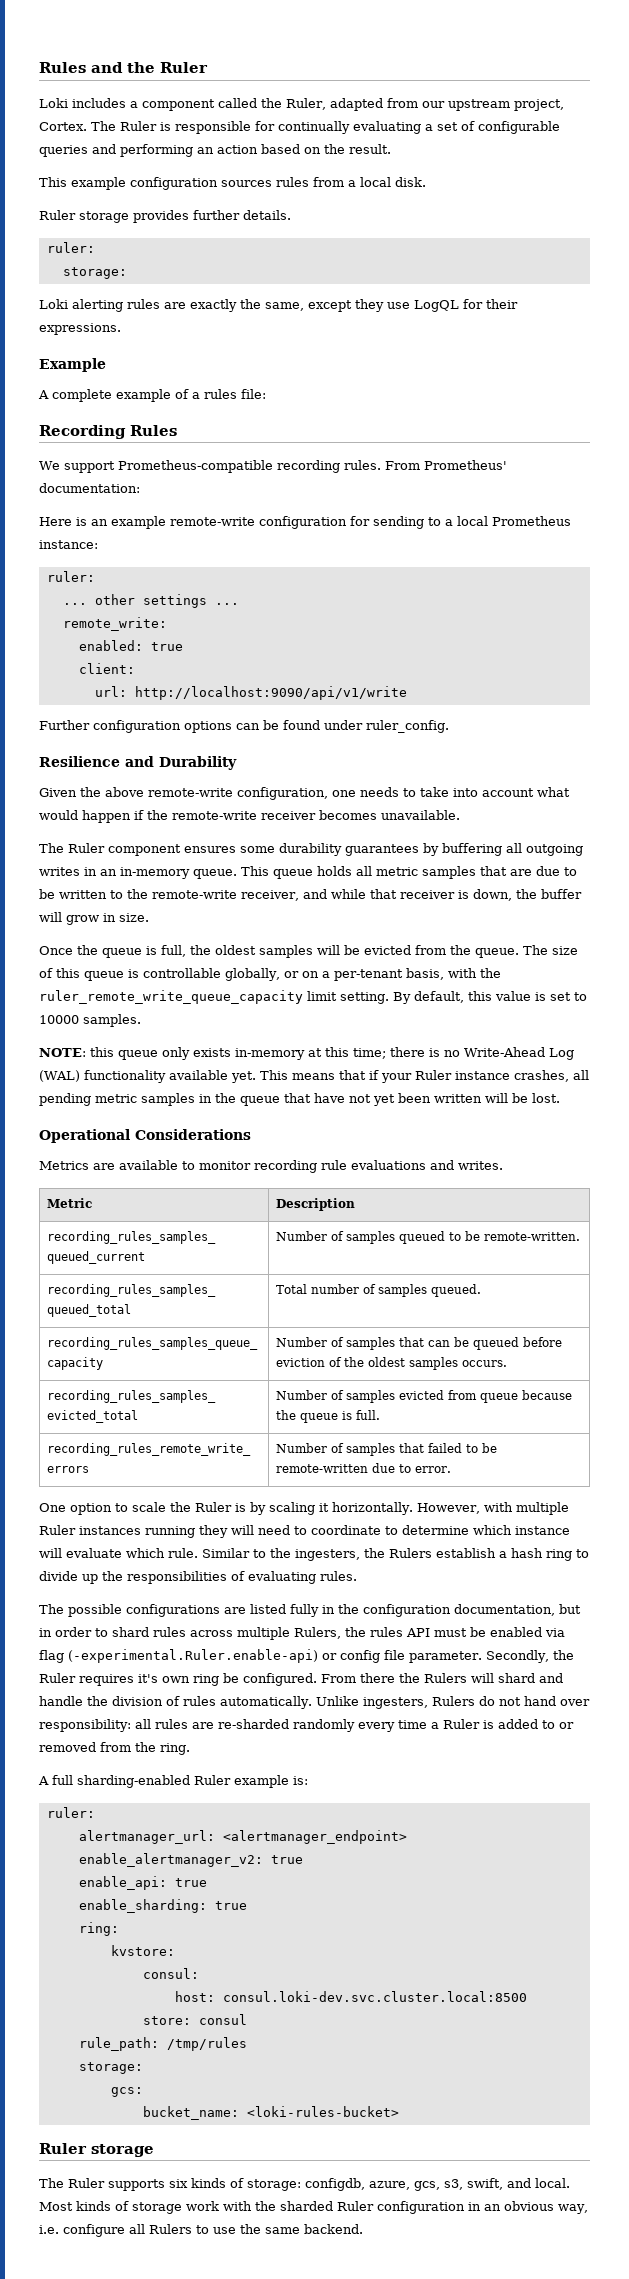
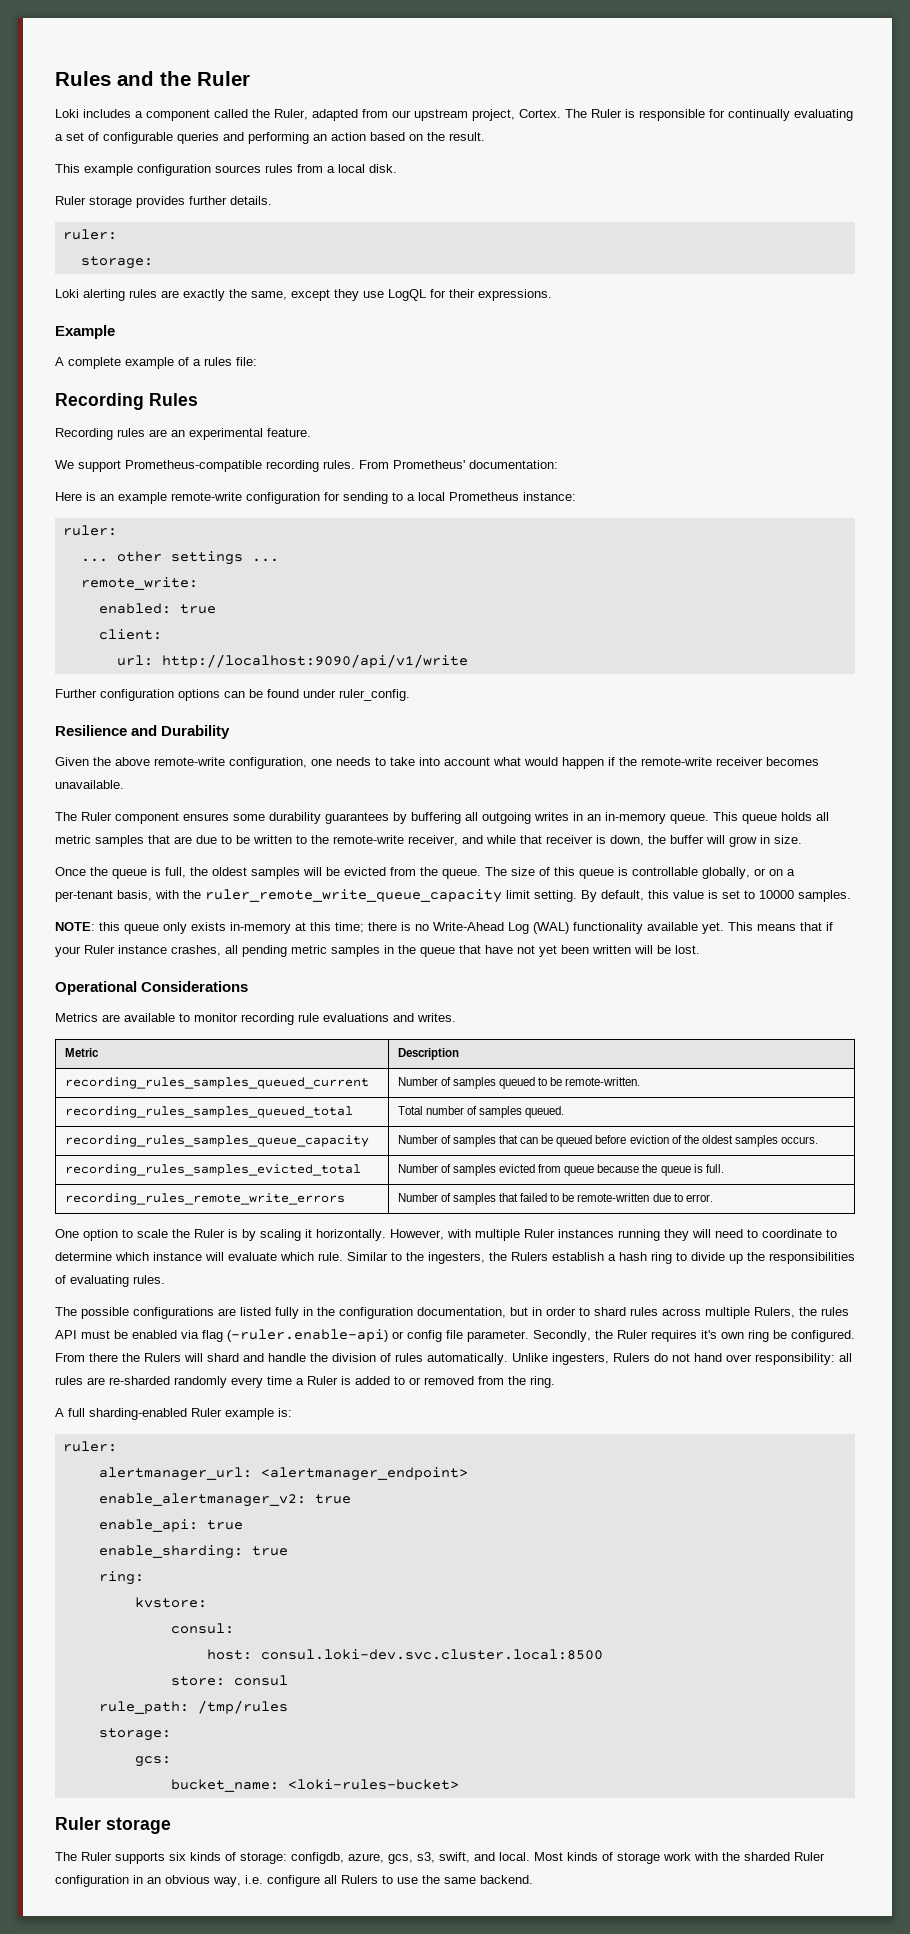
+ Recording rules are an experimental feature.
- The possible configurations are listed fully in the configuration documentation, but in order to shard rules across multiple Rulers, the rules API must be enabled via flag (-experimental.Ruler.enable-api) or config file parameter.
+ The possible configurations are listed fully in the configuration documentation, but in order to shard rules across multiple Rulers, the rules API must be enabled via flag (-ruler.enable-api) or config file parameter.

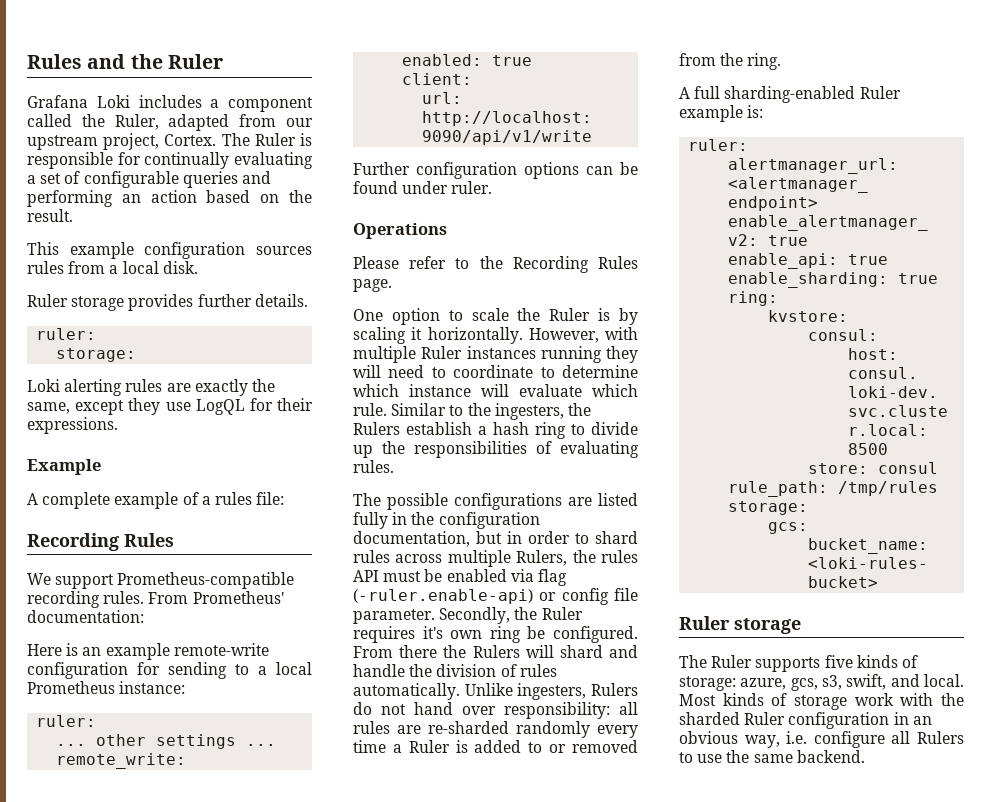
- Loki includes a component called the Ruler, adapted from our upstream project, Cortex.
+ Grafana Loki includes a component called the Ruler, adapted from our upstream project, Cortex.
- Recording rules are an experimental feature.
- Further configuration options can be found under ruler_config.
- Resilience and Durability
- Given the above remote-write configuration, one needs to take into account what would happen if the remote-write receiver becomes unavailable.
- The Ruler component ensures some durability guarantees by buffering all outgoing writes in an in-memory queue. This queue holds all metric samples that are due to be written to the remote-write receiver, and while that receiver is down, the buffer will grow in size.
- Once the queue is full, the oldest samples will be evicted from the queue. The size of this queue is controllable globally, or on a per-tenant basis, with the ruler_remote_write_queue_capacity limit setting. By default, this value is set to 10000 samples.
- NOTE: this queue only exists in-memory at this time; there is no Write-Ahead Log (WAL) functionality available yet. This means that if your Ruler instance crashes, all pending metric samples in the queue that have not yet been written will be lost.
- Operational Considerations
- Metrics are available to monitor recording rule evaluations and writes.
- Metric | Description
- recording_rules_samples_queued_current | Number of samples queued to be remote-written.
- recording_rules_samples_queued_total | Total number of samples queued.
- recording_rules_samples_queue_capacity | Number of samples that can be queued before eviction of the oldest samples occurs.
- recording_rules_samples_evicted_total | Number of samples evicted from queue because the queue is full.
- recording_rules_remote_write_errors | Number of samples that failed to be remote-written due to error.
+ Further configuration options can be found under ruler.
+ Operations
+ Please refer to the Recording Rules page.
- The Ruler supports six kinds of storage: configdb, azure, gcs, s3, swift, and local.
+ The Ruler supports five kinds of storage: azure, gcs, s3, swift, and local.

